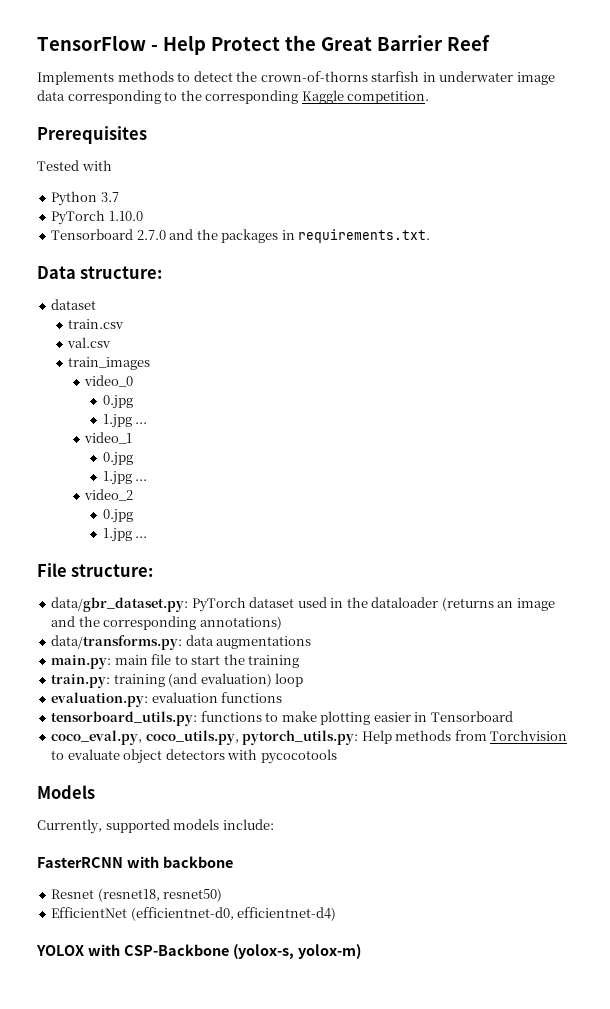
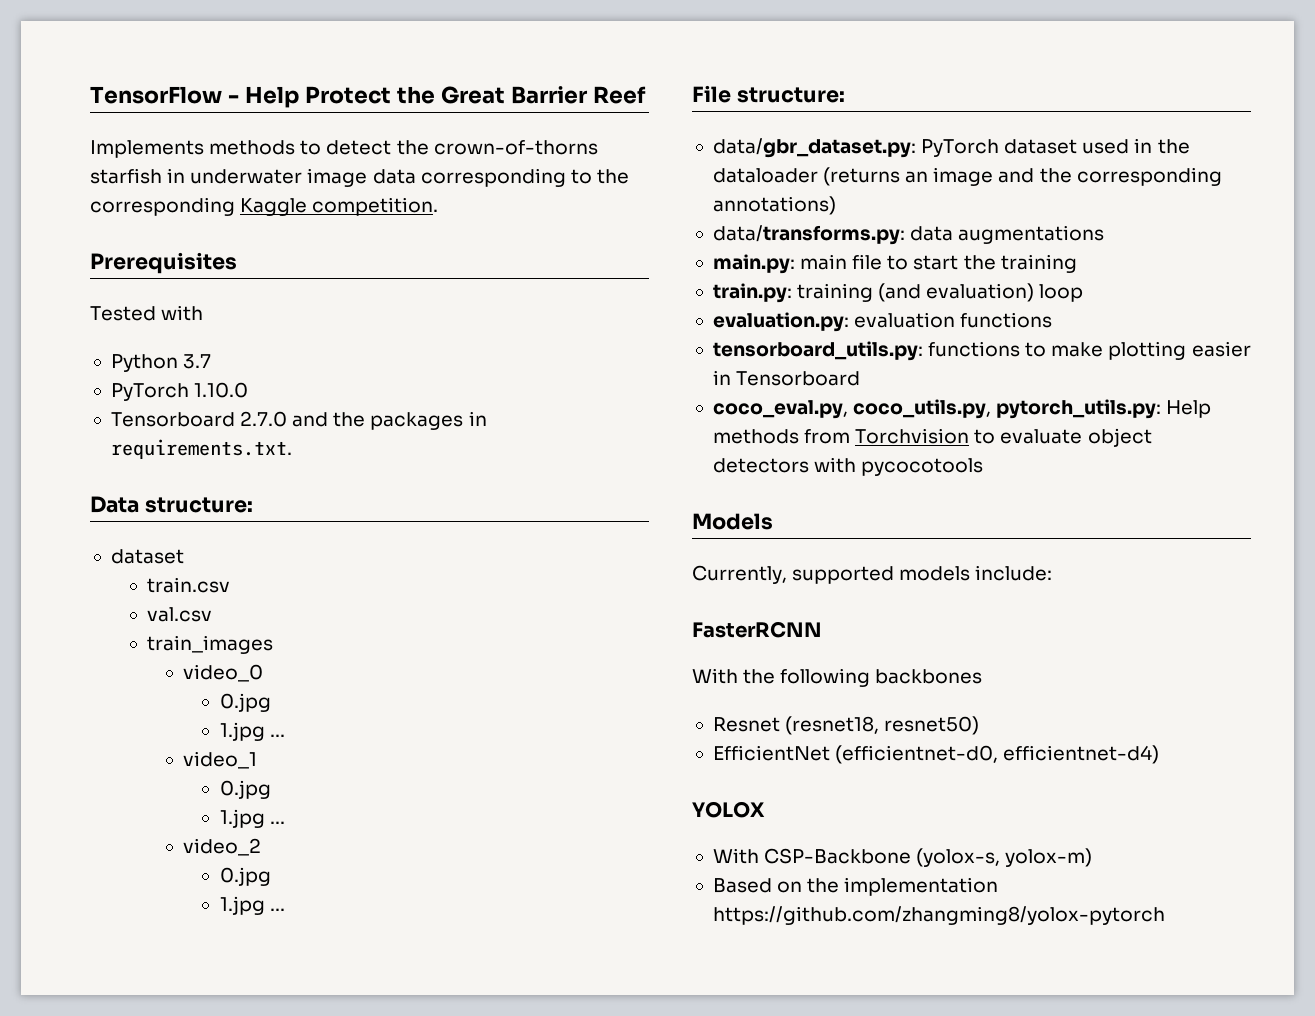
- FasterRCNN with backbone
+ FasterRCNN
+ With the following backbones
- YOLOX with CSP-Backbone (yolox-s, yolox-m)
+ YOLOX
+ With CSP-Backbone (yolox-s, yolox-m)
+ Based on the implementation https://github.com/zhangming8/yolox-pytorch

